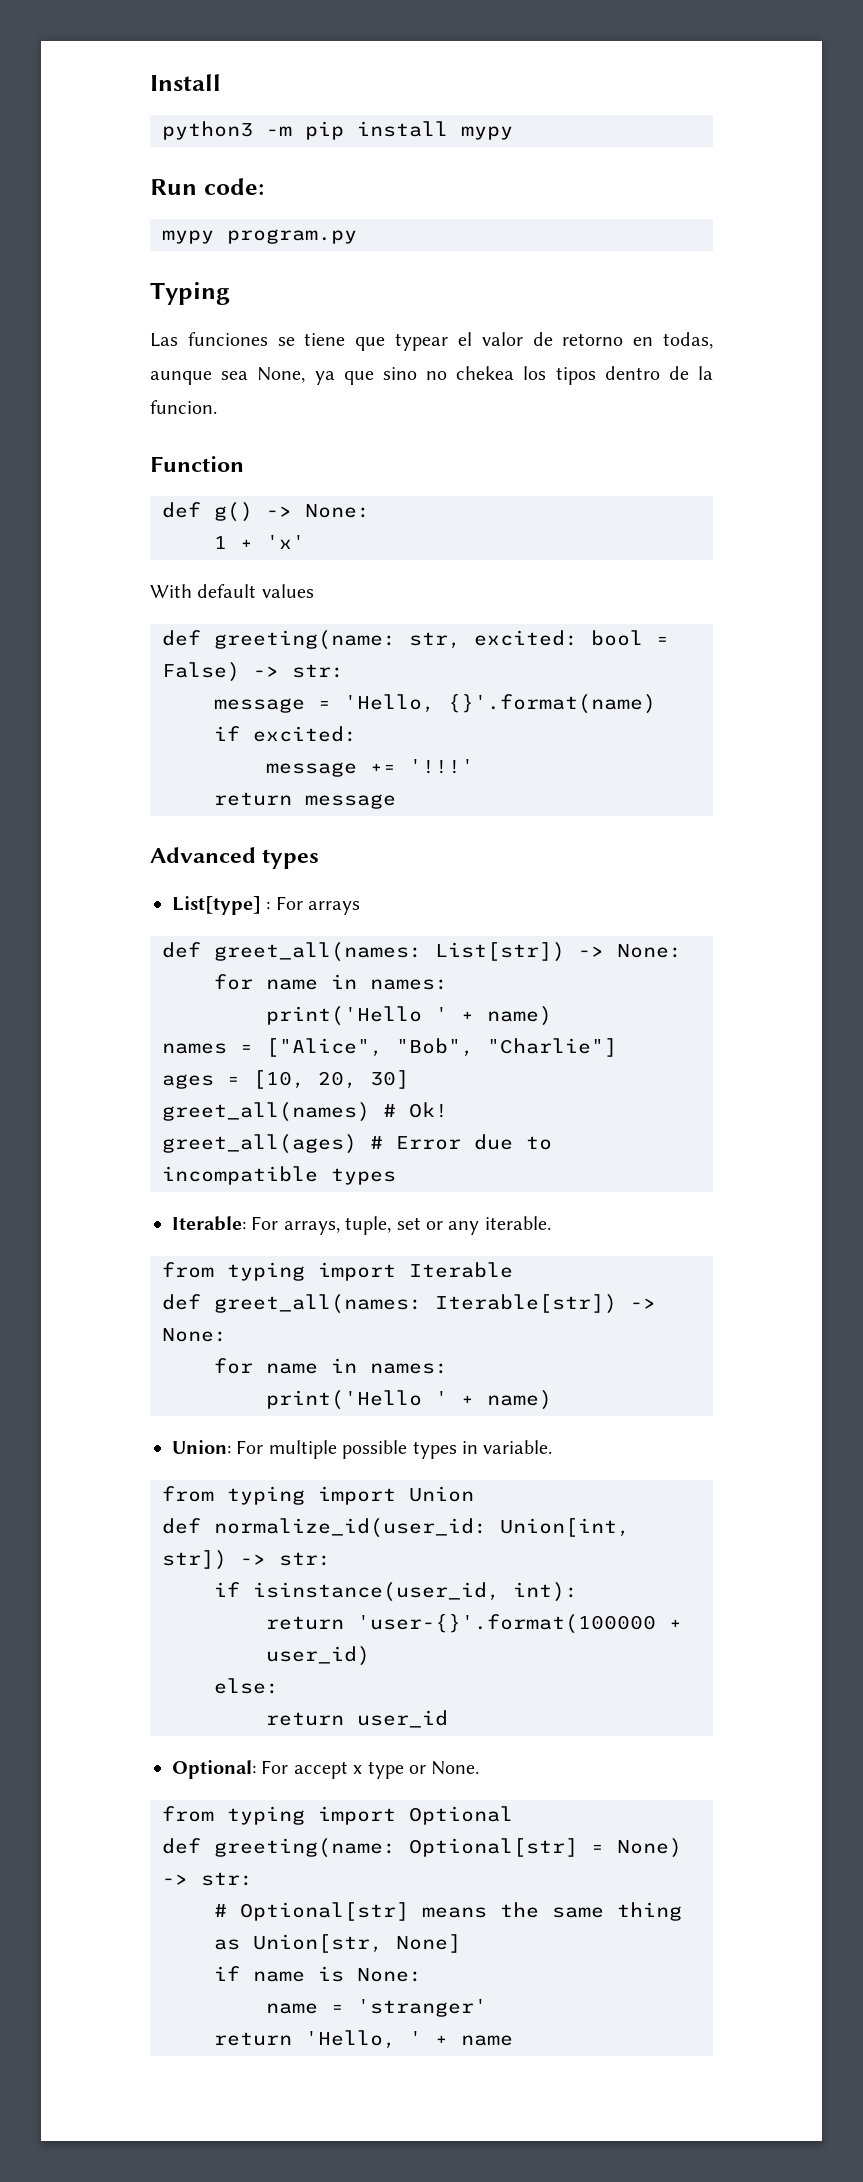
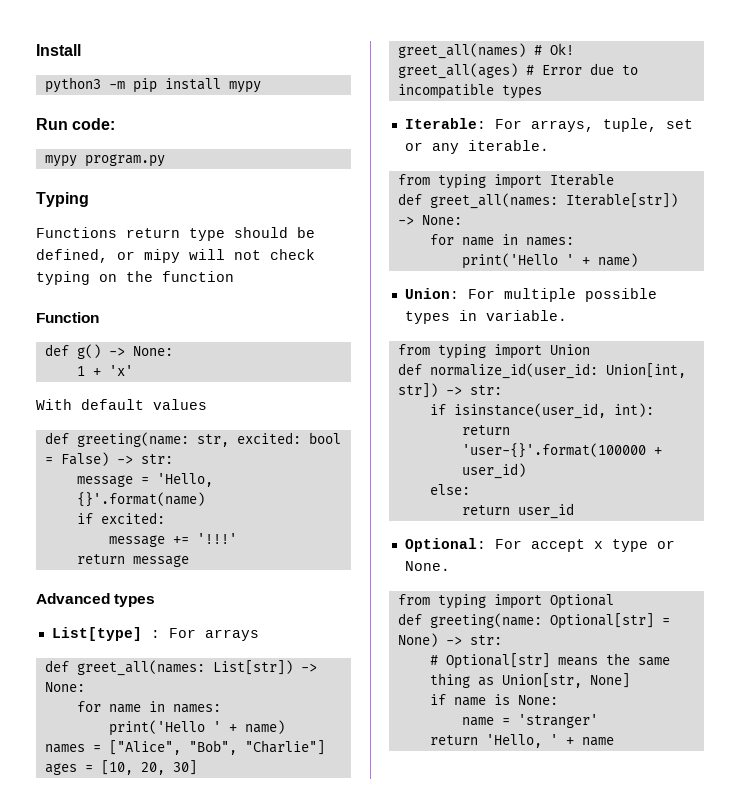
- Las funciones se tiene que typear el valor de retorno en todas, aunque sea None, ya que sino no chekea los tipos dentro de la funcion.
+ Functions return type should be defined, or mipy will not check typing on the function

